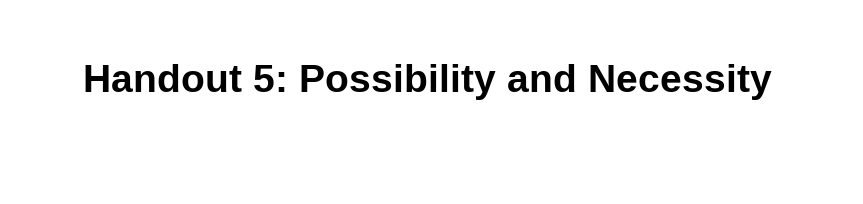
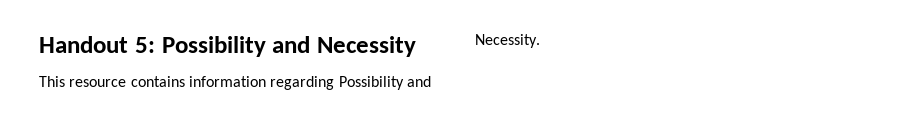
+ This resource contains information regarding Possibility and Necessity.

